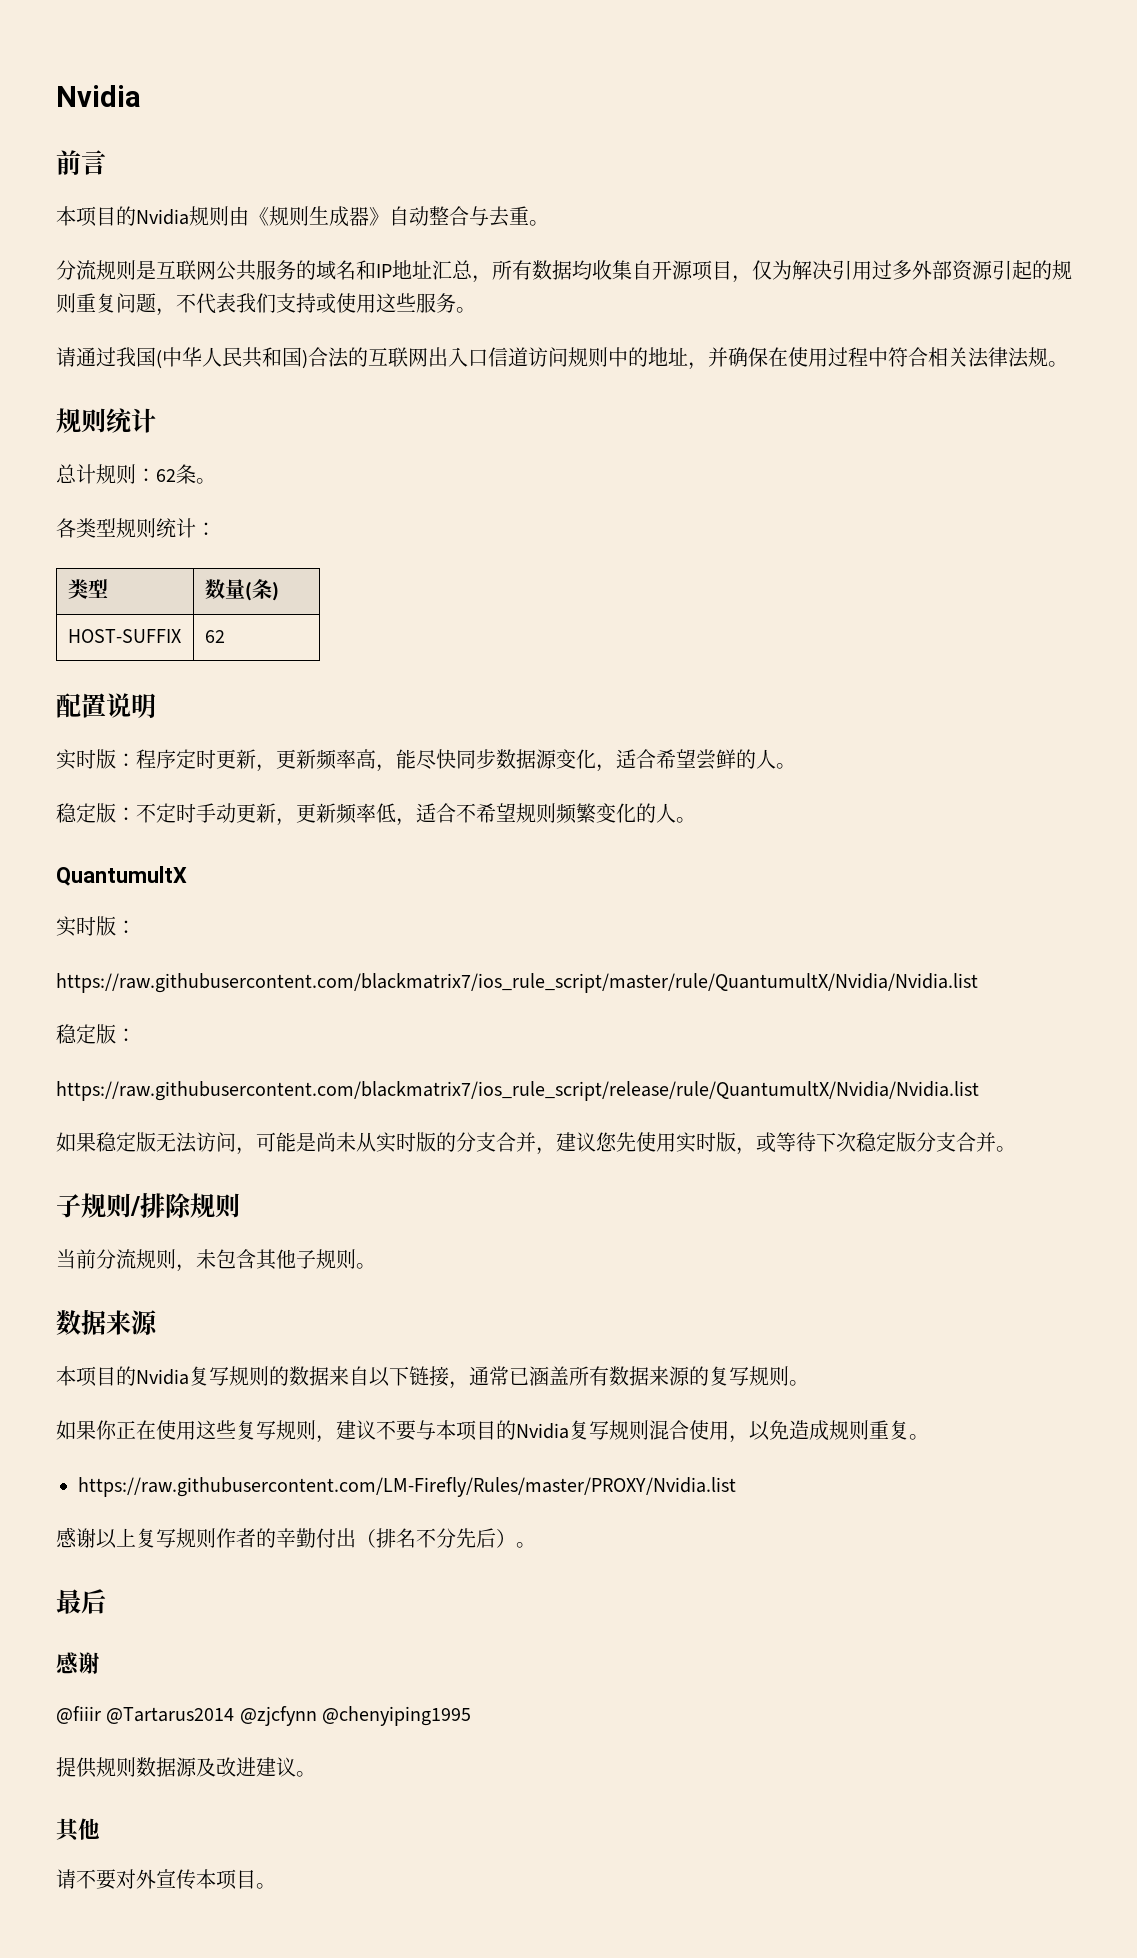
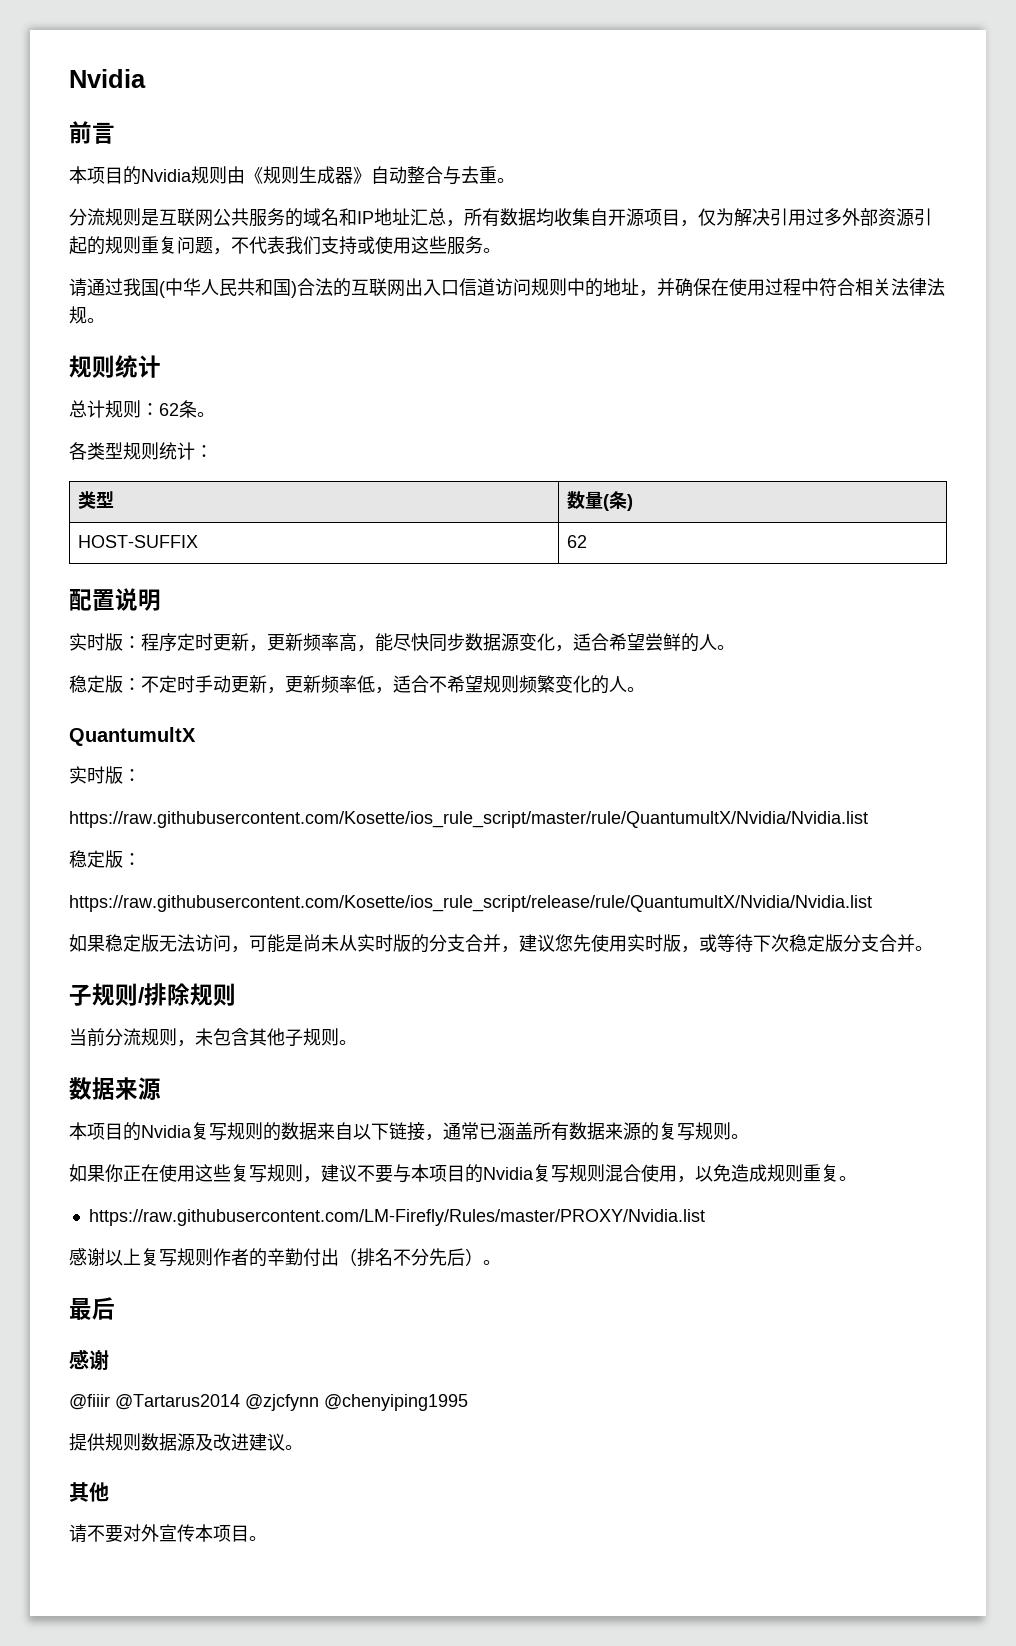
- https://raw.githubusercontent.com/blackmatrix7/ios_rule_script/master/rule/QuantumultX/Nvidia/Nvidia.list
+ https://raw.githubusercontent.com/Kosette/ios_rule_script/master/rule/QuantumultX/Nvidia/Nvidia.list
- https://raw.githubusercontent.com/blackmatrix7/ios_rule_script/release/rule/QuantumultX/Nvidia/Nvidia.list
+ https://raw.githubusercontent.com/Kosette/ios_rule_script/release/rule/QuantumultX/Nvidia/Nvidia.list

